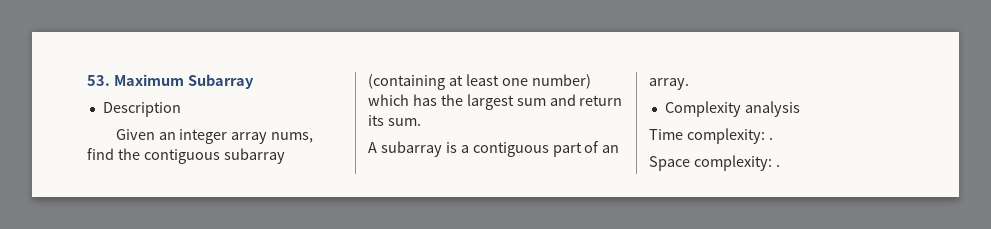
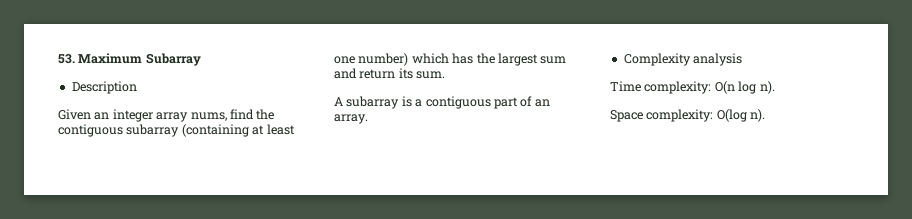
- Time complexity: .
+ Time complexity: O(n log n).
- Space complexity: .
+ Space complexity: O(log n).

